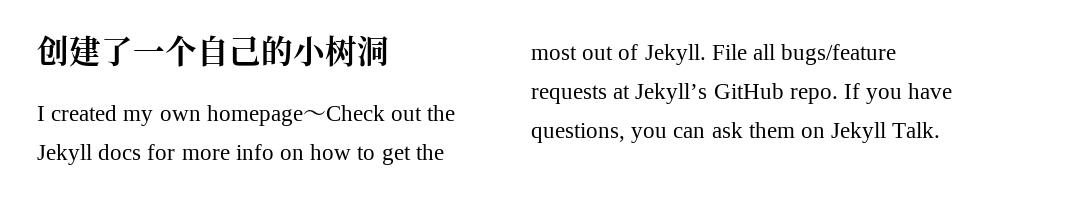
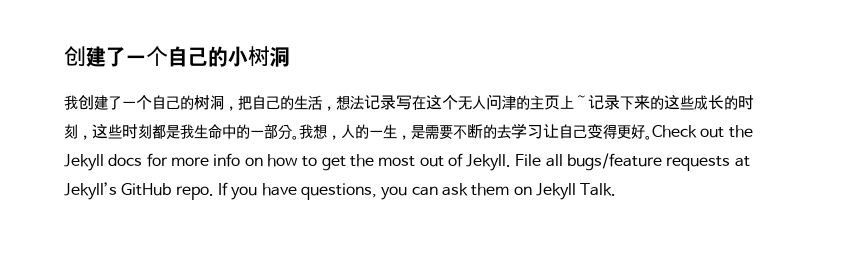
- I created my own homepage～Check out the Jekyll docs for more info on how to get the most out of Jekyll.
+ 我创建了一个自己的树洞，把自己的生活，想法记录写在这个无人问津的主页上～记录下来的这些成长的时刻，这些时刻都是我生命中的一部分。我想，人的一生，是需要不断的去学习让自己变得更好。Check out the Jekyll docs for more info on how to get the most out of Jekyll.

